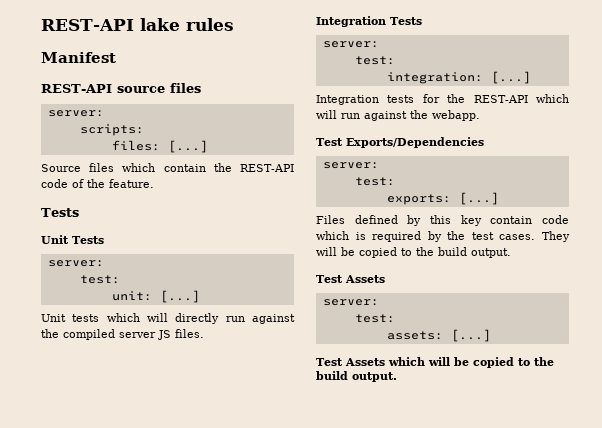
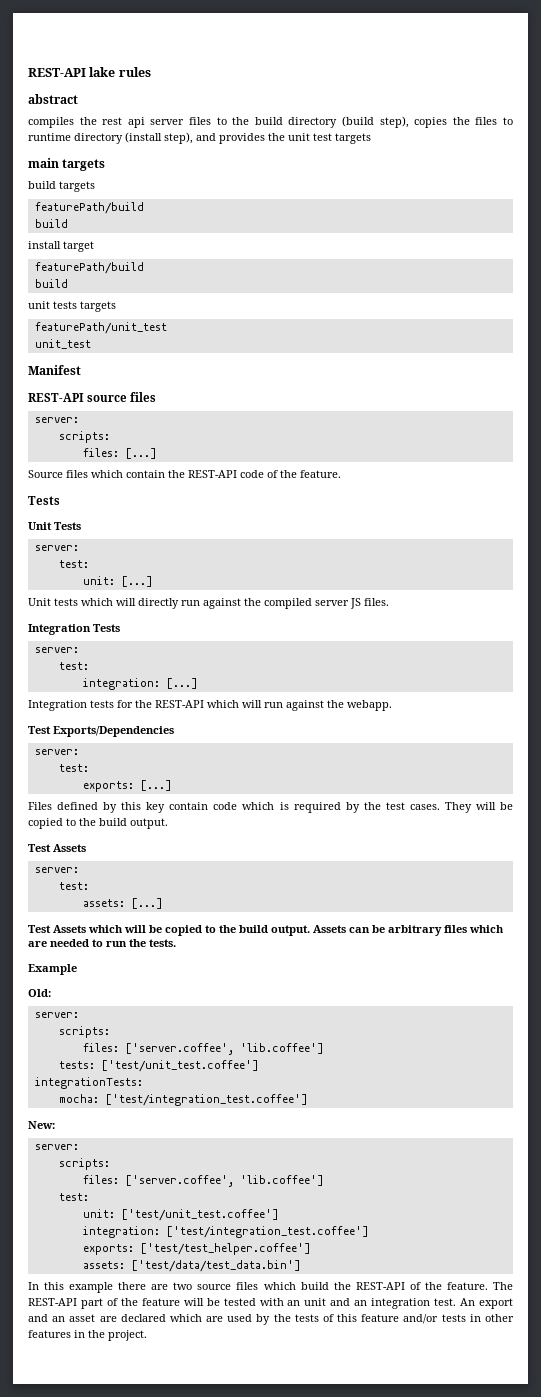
+ abstract
+ compiles the rest api server files to the build directory (build step), copies the files to runtime directory (install step), and provides the unit test targets
+ main targets
+ build targets
+ featurePath/build
+ build
+ install target
+ featurePath/build
+ build
+ unit tests targets
+ featurePath/unit_test
+ unit_test
+ Assets can be arbitrary files which are needed to run the tests.
+ Example
+ Old:
+ server:
+ scripts:
+ files: ['server.coffee', 'lib.coffee']
+ tests: ['test/unit_test.coffee']
+ integrationTests:
+ mocha: ['test/integration_test.coffee']
+ New:
+ server:
+ scripts:
+ files: ['server.coffee', 'lib.coffee']
+ test:
+ unit: ['test/unit_test.coffee']
+ integration: ['test/integration_test.coffee']
+ exports: ['test/test_helper.coffee']
+ assets: ['test/data/test_data.bin']
+ In this example there are two source files which build the REST-API of the feature. The REST-API part of the feature will be tested with an unit and an integration test. An export and an asset are declared which are used by the tests of this feature and/or tests in other features in the project.

